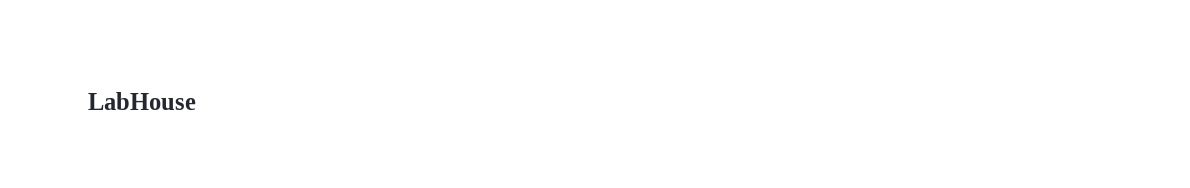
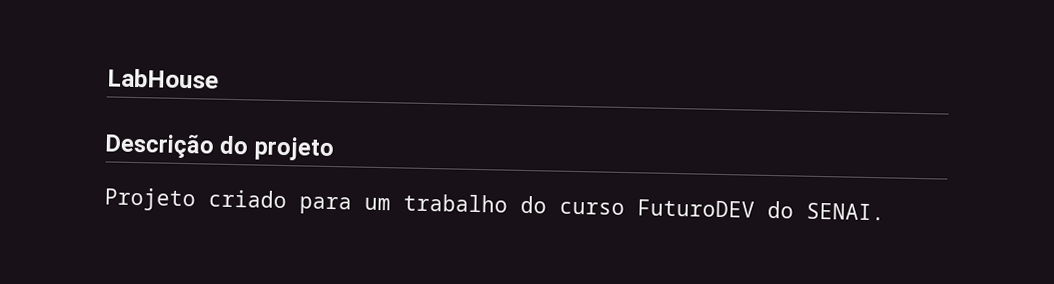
+ Descrição do projeto
+ Projeto criado para um trabalho do curso FuturoDEV do SENAI.

